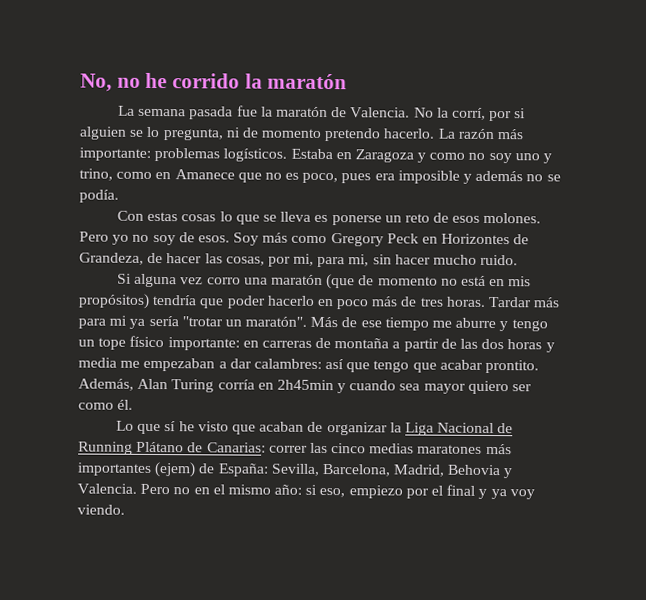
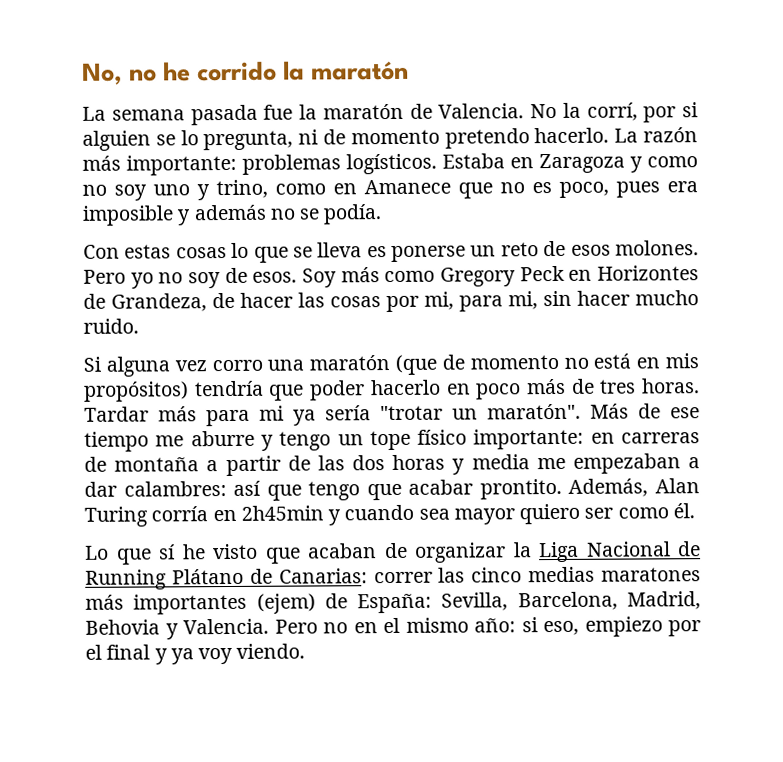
- Soy más como Gregory Peck en Horizontes de Grandeza, de hacer las cosas, por mi, para mi, sin hacer mucho ruido.
+ Soy más como Gregory Peck en Horizontes de Grandeza, de hacer las cosas por mi, para mi, sin hacer mucho ruido.

